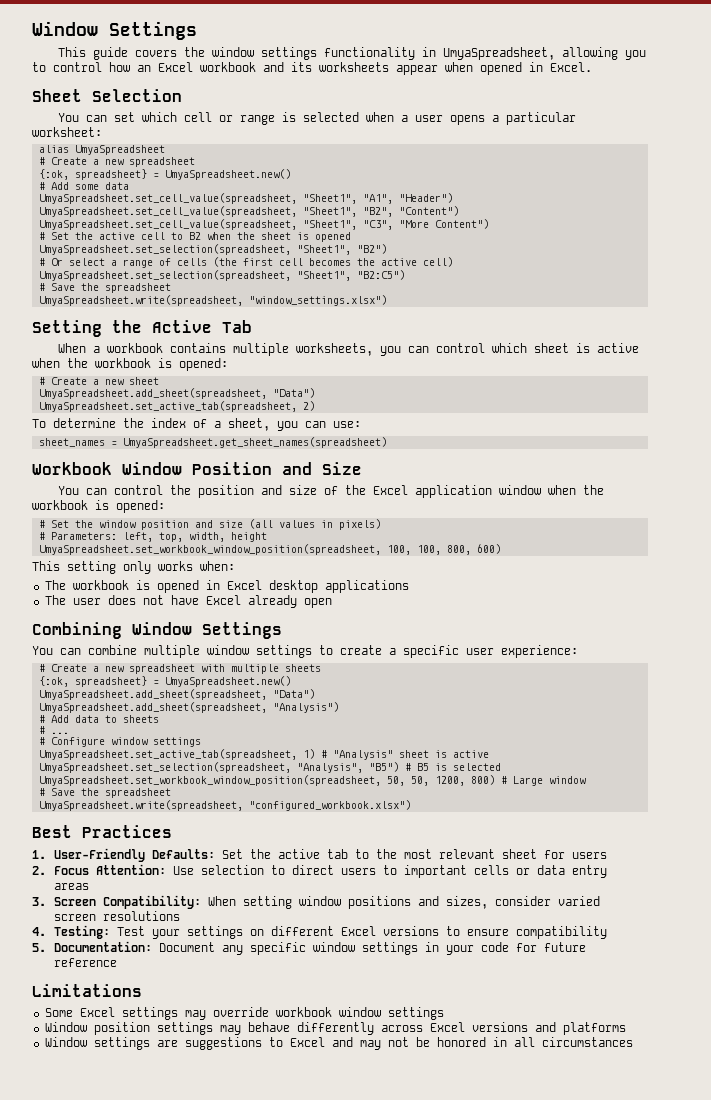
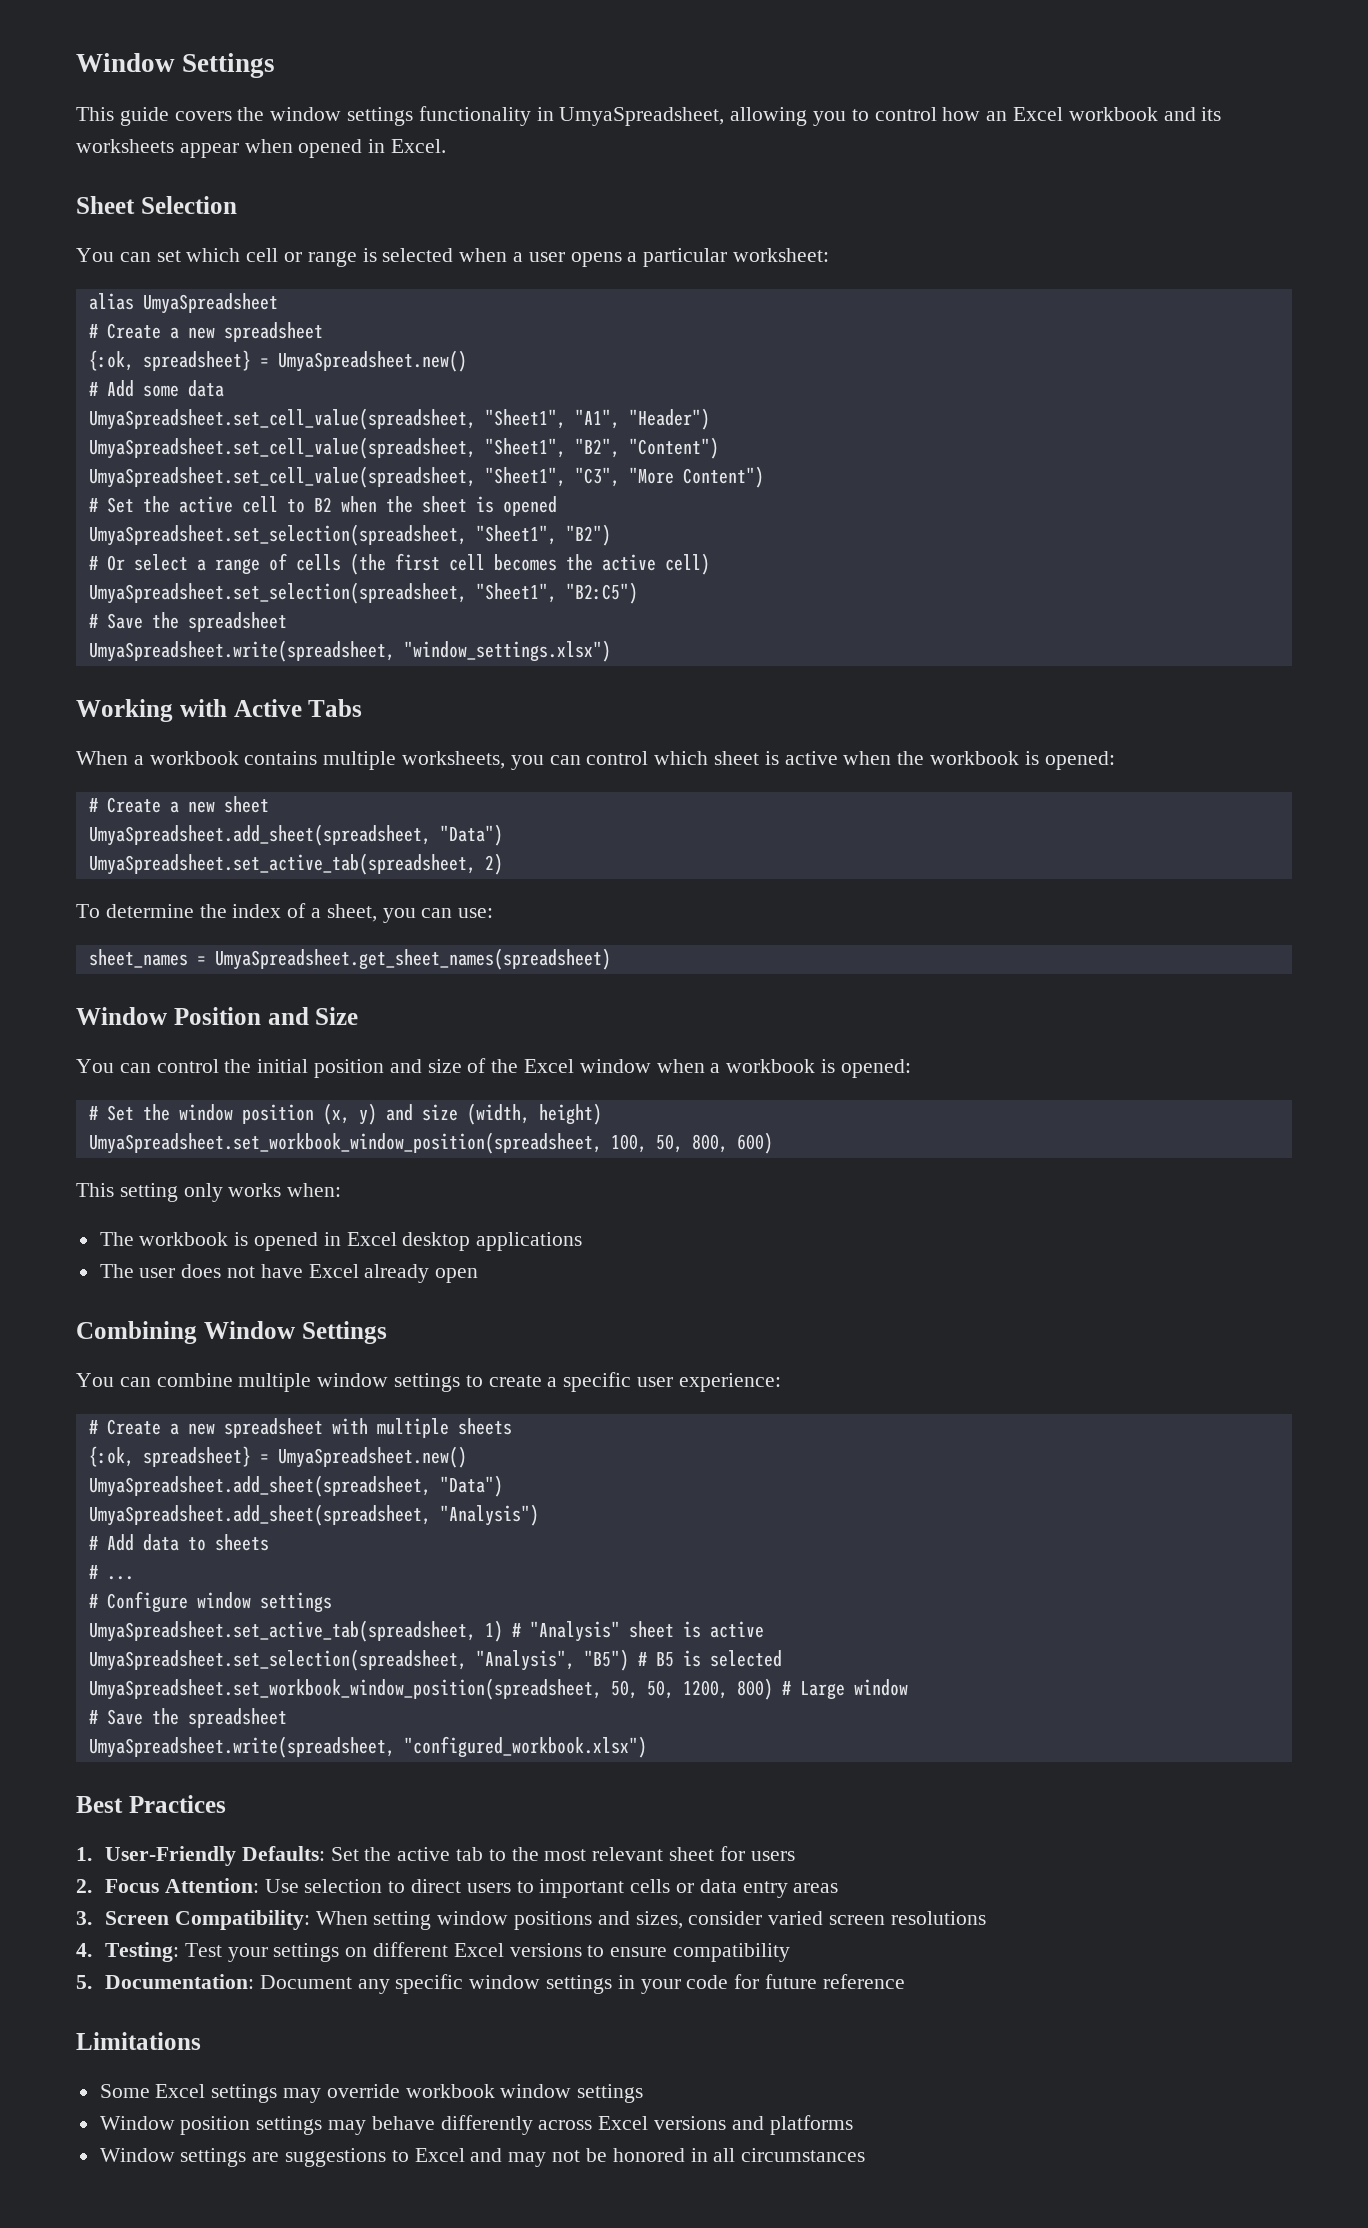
- Setting the Active Tab
+ Working with Active Tabs
- Workbook Window Position and Size
+ Window Position and Size
- You can control the position and size of the Excel application window when the workbook is opened:
+ You can control the initial position and size of the Excel window when a workbook is opened:
- # Set the window position and size (all values in pixels)
- # Parameters: left, top, width, height
+ # Set the window position (x, y) and size (width, height)
- UmyaSpreadsheet.set_workbook_window_position(spreadsheet, 100, 100, 800, 600)
+ UmyaSpreadsheet.set_workbook_window_position(spreadsheet, 100, 50, 800, 600)

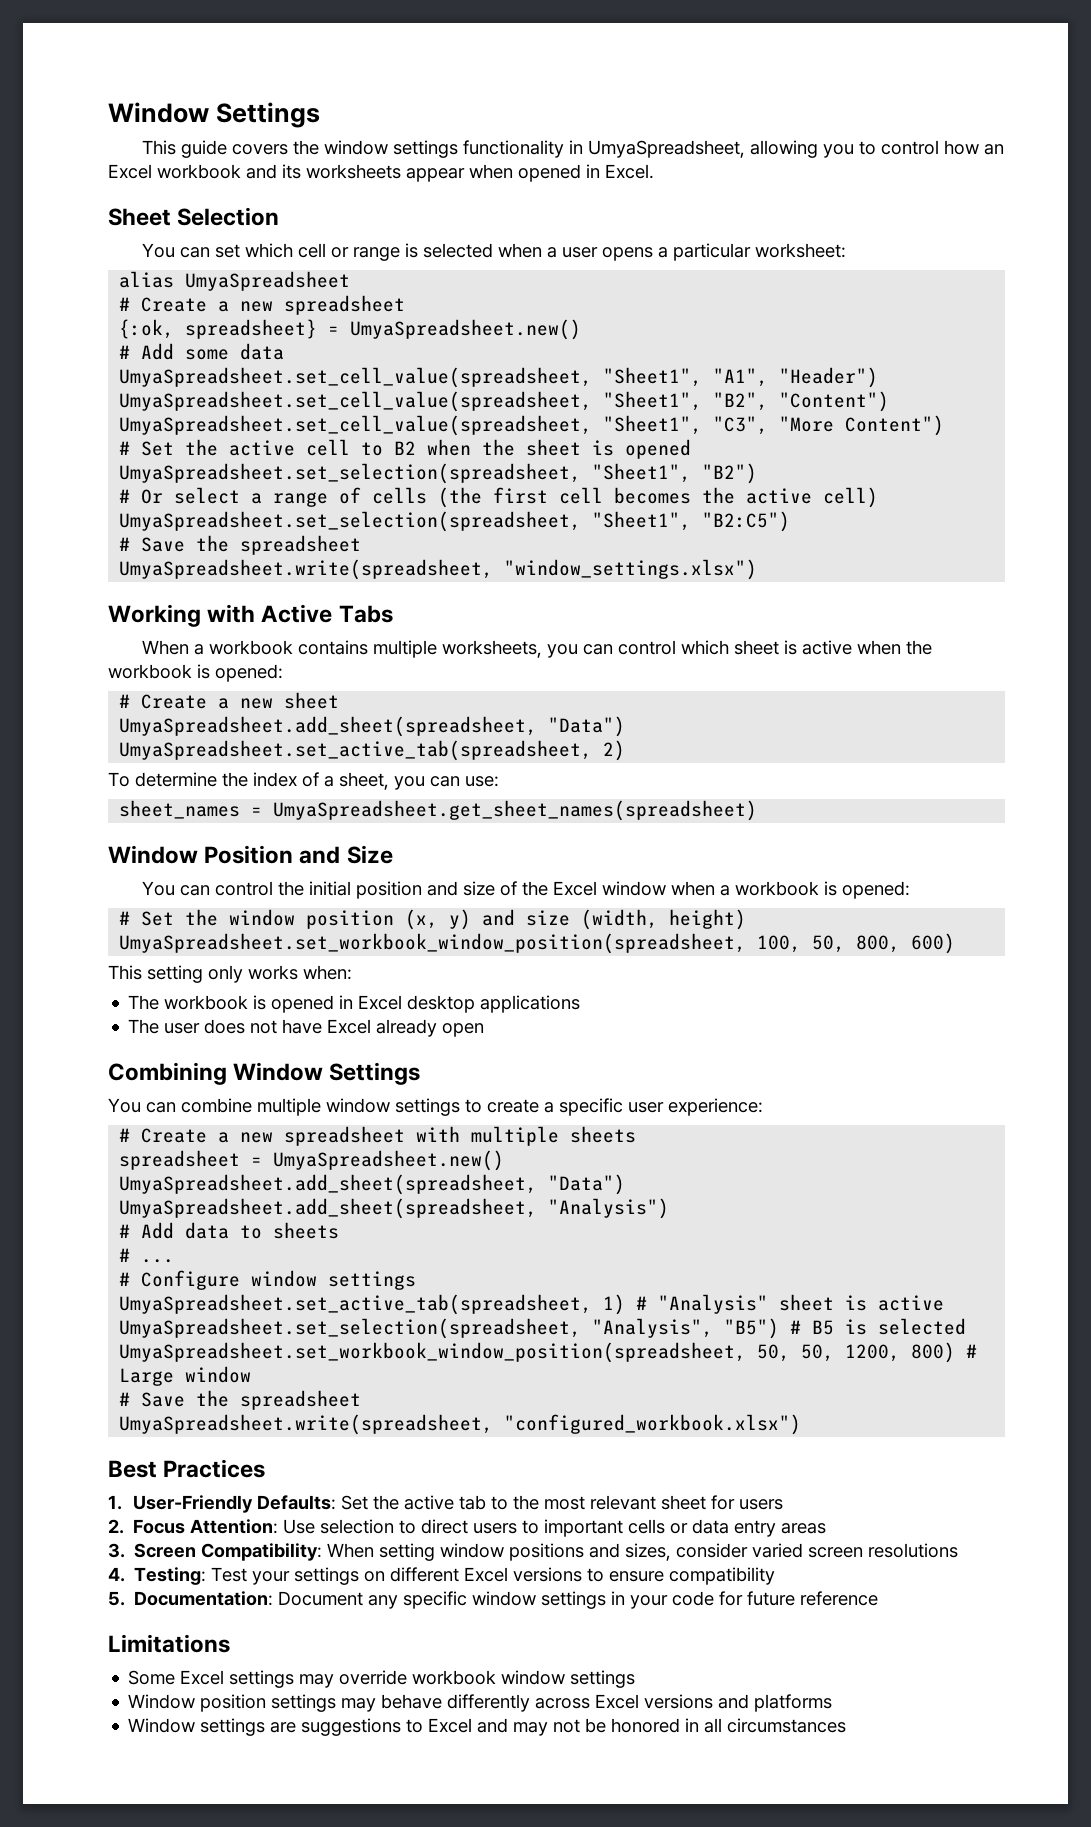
  # Create a new spreadsheet with multiple sheets
- {:ok, spreadsheet} = UmyaSpreadsheet.new()
+ spreadsheet = UmyaSpreadsheet.new()

